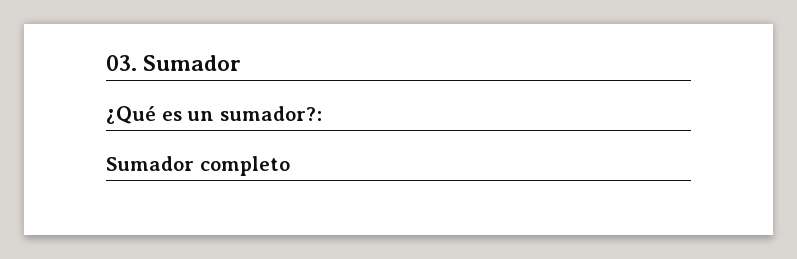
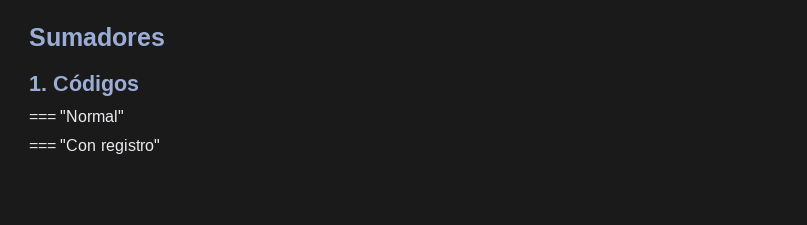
- 03. Sumador
- ¿Qué es un sumador?:
- Sumador completo
+ Sumadores
+ 1. Códigos
+ === "Normal"
+ === "Con registro"

